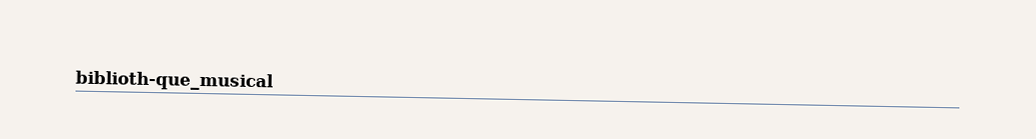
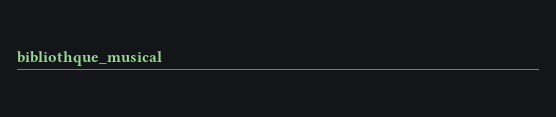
- biblioth-que_musical
+ bibliothque_musical

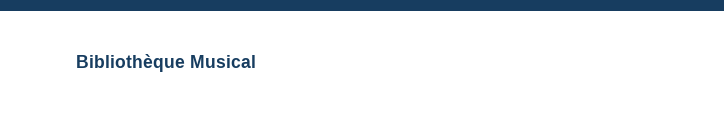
- bibliothque_musical
+ Bibliothèque Musical

